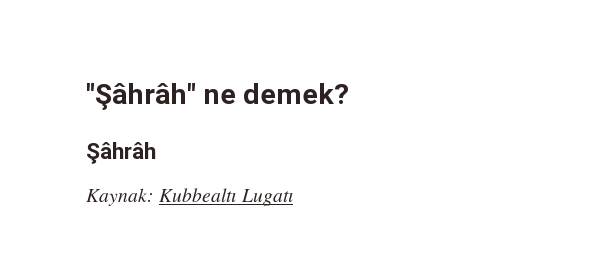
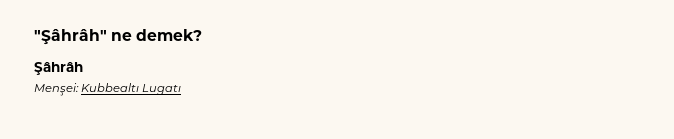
- Kaynak: Kubbealtı Lugatı
+ Menşei: Kubbealtı Lugatı

